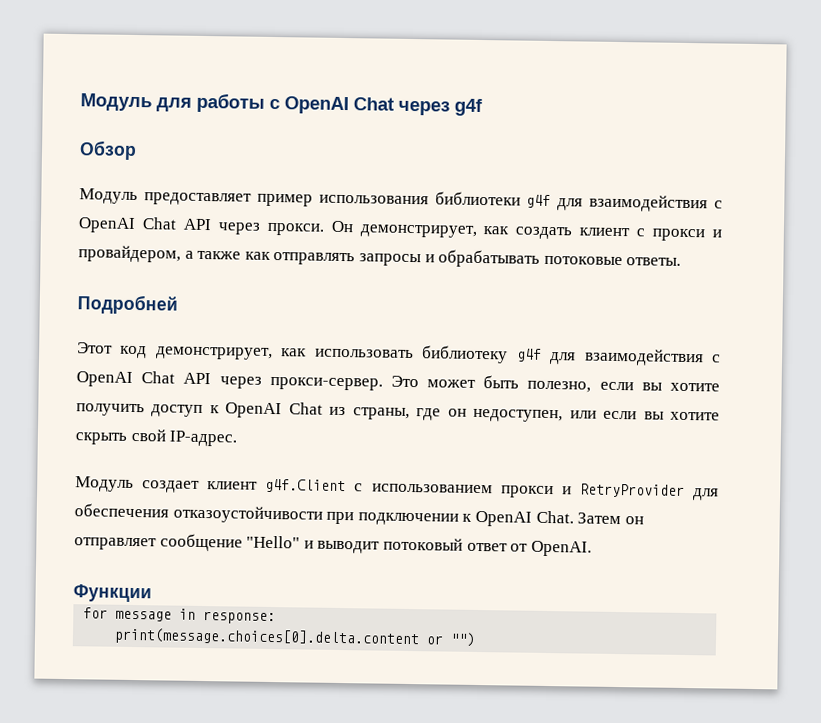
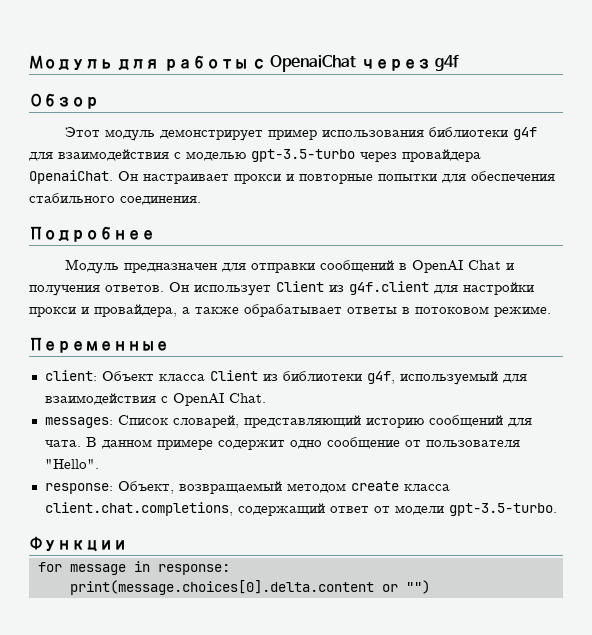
- Модуль для работы с OpenAI Chat через g4f
+ Модуль для работы с OpenaiChat через g4f
- Модуль предоставляет пример использования библиотеки g4f для взаимодействия с OpenAI Chat API через прокси. Он демонстрирует, как создать клиент с прокси и провайдером, а также как отправлять запросы и обрабатывать потоковые ответы.
- Подробней
- Этот код демонстрирует, как использовать библиотеку g4f для взаимодействия с OpenAI Chat API через прокси-сервер. Это может быть полезно, если вы хотите получить доступ к OpenAI Chat из страны, где он недоступен, или если вы хотите скрыть свой IP-адрес.
- Модуль создает клиент g4f.Client с использованием прокси и RetryProvider для обеспечения отказоустойчивости при подключении к OpenAI Chat. Затем он отправляет сообщение "Hello" и выводит потоковый ответ от OpenAI.
+ Этот модуль демонстрирует пример использования библиотеки g4f для взаимодействия с моделью gpt-3.5-turbo через провайдера OpenaiChat. Он настраивает прокси и повторные попытки для обеспечения стабильного соединения.
+ Подробнее
+ Модуль предназначен для отправки сообщений в OpenAI Chat и получения ответов. Он использует Client из g4f.client для настройки прокси и провайдера, а также обрабатывает ответы в потоковом режиме.
+ Переменные
+ client: Объект класса Client из библиотеки g4f, используемый для взаимодействия с OpenAI Chat.
+ messages: Список словарей, представляющий историю сообщений для чата. В данном примере содержит одно сообщение от пользователя "Hello".
+ response: Объект, возвращаемый методом create класса client.chat.completions, содержащий ответ от модели gpt-3.5-turbo.

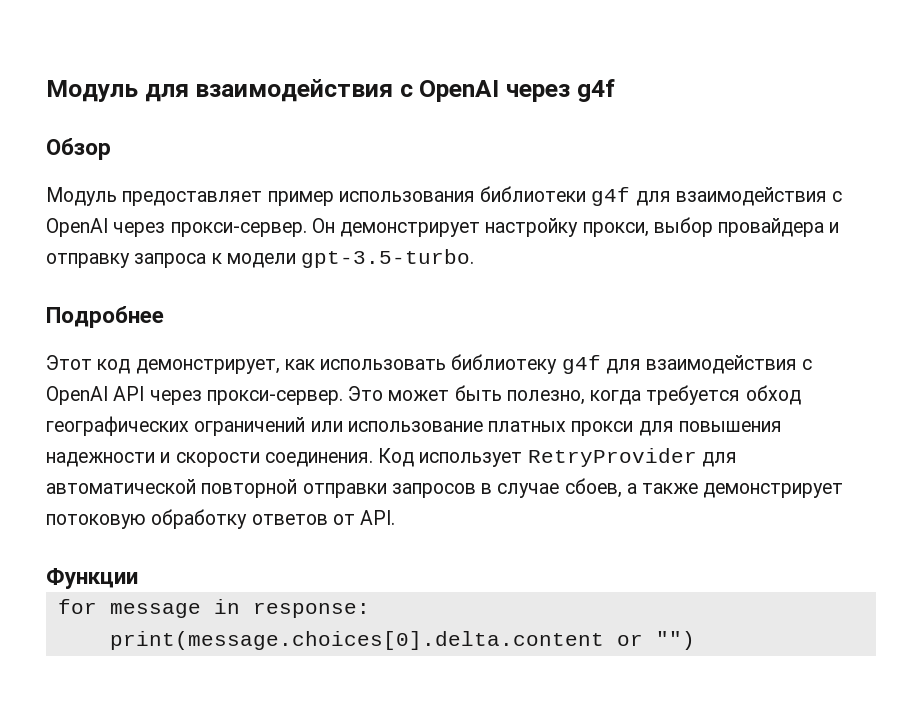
- Модуль для работы с OpenaiChat через g4f
+ Модуль для взаимодействия с OpenAI через g4f
- Этот модуль демонстрирует пример использования библиотеки g4f для взаимодействия с моделью gpt-3.5-turbo через провайдера OpenaiChat. Он настраивает прокси и повторные попытки для обеспечения стабильного соединения.
+ Модуль предоставляет пример использования библиотеки g4f для взаимодействия с OpenAI через прокси-сервер. Он демонстрирует настройку прокси, выбор провайдера и отправку запроса к модели gpt-3.5-turbo.
  Подробнее
- Модуль предназначен для отправки сообщений в OpenAI Chat и получения ответов. Он использует Client из g4f.client для настройки прокси и провайдера, а также обрабатывает ответы в потоковом режиме.
- Переменные
- client: Объект класса Client из библиотеки g4f, используемый для взаимодействия с OpenAI Chat.
- messages: Список словарей, представляющий историю сообщений для чата. В данном примере содержит одно сообщение от пользователя "Hello".
- response: Объект, возвращаемый методом create класса client.chat.completions, содержащий ответ от модели gpt-3.5-turbo.
+ Этот код демонстрирует, как использовать библиотеку g4f для взаимодействия с OpenAI API через прокси-сервер. Это может быть полезно, когда требуется обход географических ограничений или использование платных прокси для повышения надежности и скорости соединения. Код использует RetryProvider для автоматической повторной отправки запросов в случае сбоев, а также демонстрирует потоковую обработку ответов от API.

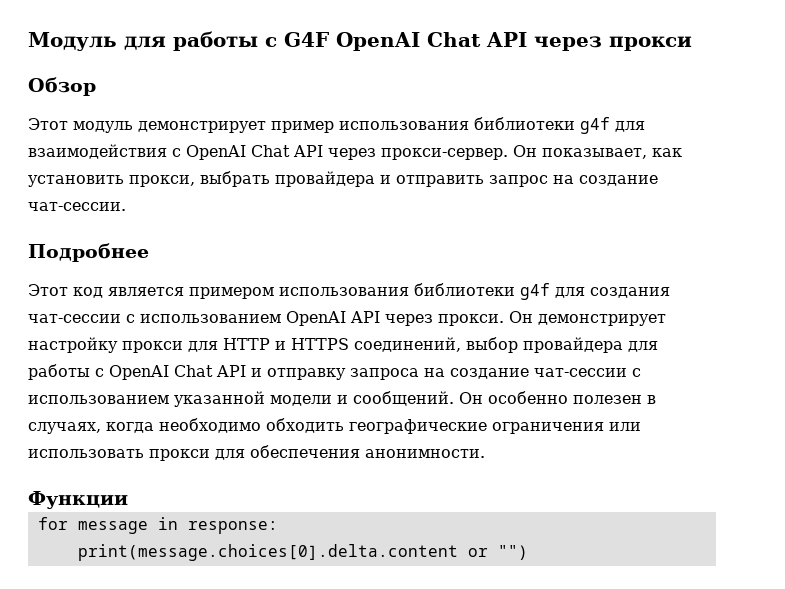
- Модуль для взаимодействия с OpenAI через g4f
+ Модуль для работы с G4F OpenAI Chat API через прокси
  Обзор
- Модуль предоставляет пример использования библиотеки g4f для взаимодействия с OpenAI через прокси-сервер.
+ Этот модуль демонстрирует пример использования библиотеки g4f для взаимодействия с OpenAI Chat API через прокси-сервер.
- Он демонстрирует настройку прокси, выбор провайдера и отправку запроса к модели gpt-3.5-turbo.
+ Он показывает, как установить прокси, выбрать провайдера и отправить запрос на создание чат-сессии.
  Подробнее
- Этот код демонстрирует, как использовать библиотеку g4f для взаимодействия с OpenAI API через прокси-сервер. Это может быть полезно, когда требуется обход географических ограничений или использование платных прокси для повышения надежности и скорости соединения. Код использует RetryProvider для автоматической повторной отправки запросов в случае сбоев, а также демонстрирует потоковую обработку ответов от API.
+ Этот код является примером использования библиотеки g4f для создания чат-сессии с использованием OpenAI API через прокси. Он демонстрирует настройку прокси для HTTP и HTTPS соединений, выбор провайдера для работы с OpenAI Chat API и отправку запроса на создание чат-сессии с использованием указанной модели и сообщений. Он особенно полезен в случаях, когда необходимо обходить географические ограничения или использовать прокси для обеспечения анонимности.

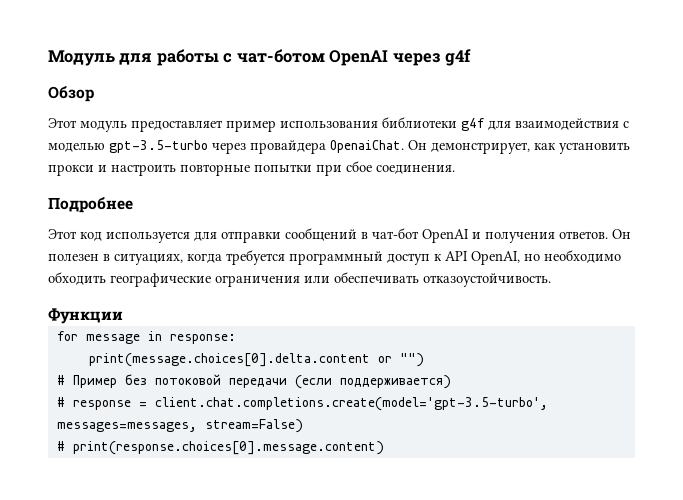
- Модуль для работы с G4F OpenAI Chat API через прокси
+ Модуль для работы с чат-ботом OpenAI через g4f
- Этот модуль демонстрирует пример использования библиотеки g4f для взаимодействия с OpenAI Chat API через прокси-сервер. Он показывает, как установить прокси, выбрать провайдера и отправить запрос на создание чат-сессии.
+ Этот модуль предоставляет пример использования библиотеки g4f для взаимодействия с моделью gpt-3.5-turbo через провайдера OpenaiChat. Он демонстрирует, как установить прокси и настроить повторные попытки при сбое соединения.
  Подробнее
- Этот код является примером использования библиотеки g4f для создания чат-сессии с использованием OpenAI API через прокси. Он демонстрирует настройку прокси для HTTP и HTTPS соединений, выбор провайдера для работы с OpenAI Chat API и отправку запроса на создание чат-сессии с использованием указанной модели и сообщений. Он особенно полезен в случаях, когда необходимо обходить географические ограничения или использовать прокси для обеспечения анонимности.
+ Этот код используется для отправки сообщений в чат-бот OpenAI и получения ответов. Он полезен в ситуациях, когда требуется программный доступ к API OpenAI, но необходимо обходить географические ограничения или обеспечивать отказоустойчивость.
+ # Пример без потоковой передачи (если поддерживается)
+ # response = client.chat.completions.create(model='gpt-3.5-turbo', messages=messages, stream=False)
+ # print(response.choices[0].message.content)

